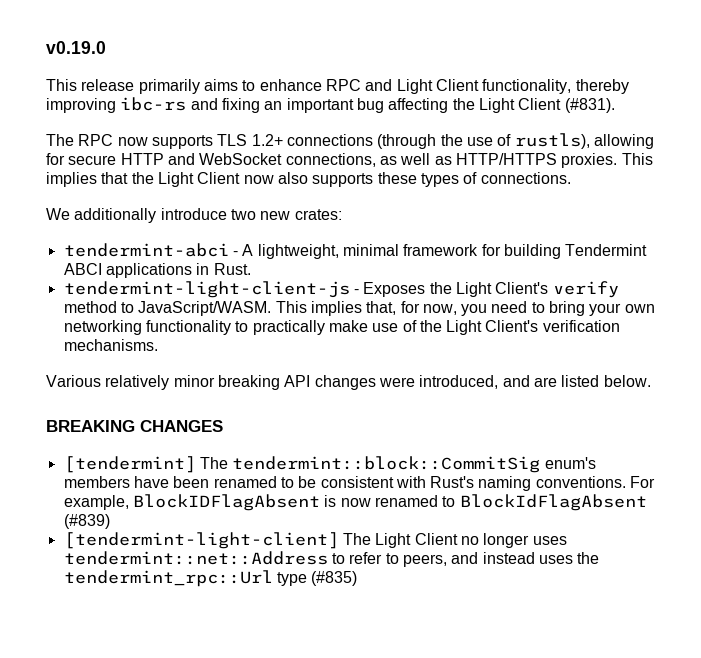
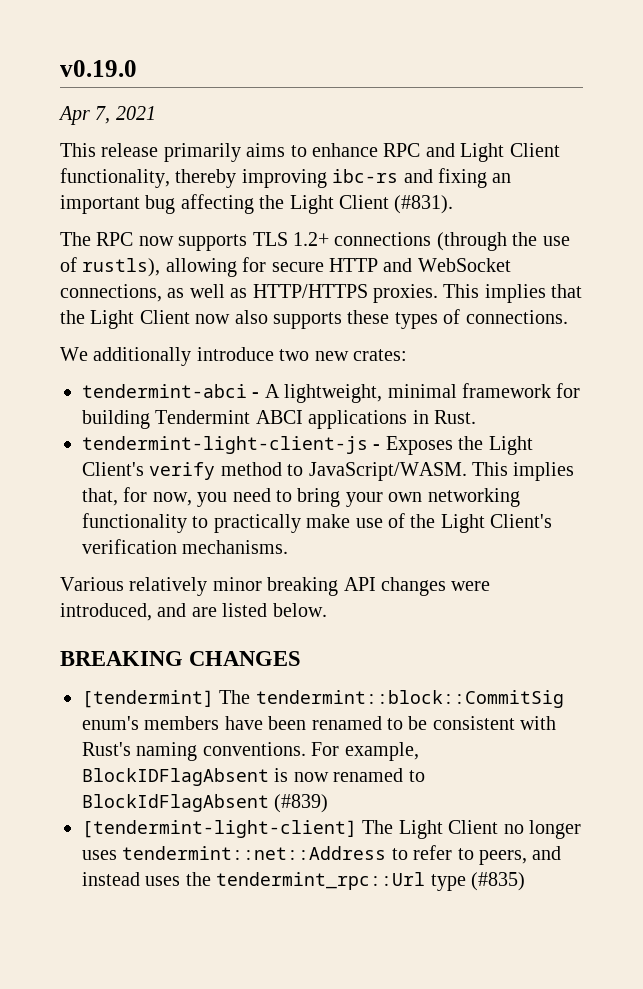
+ Apr 7, 2021

